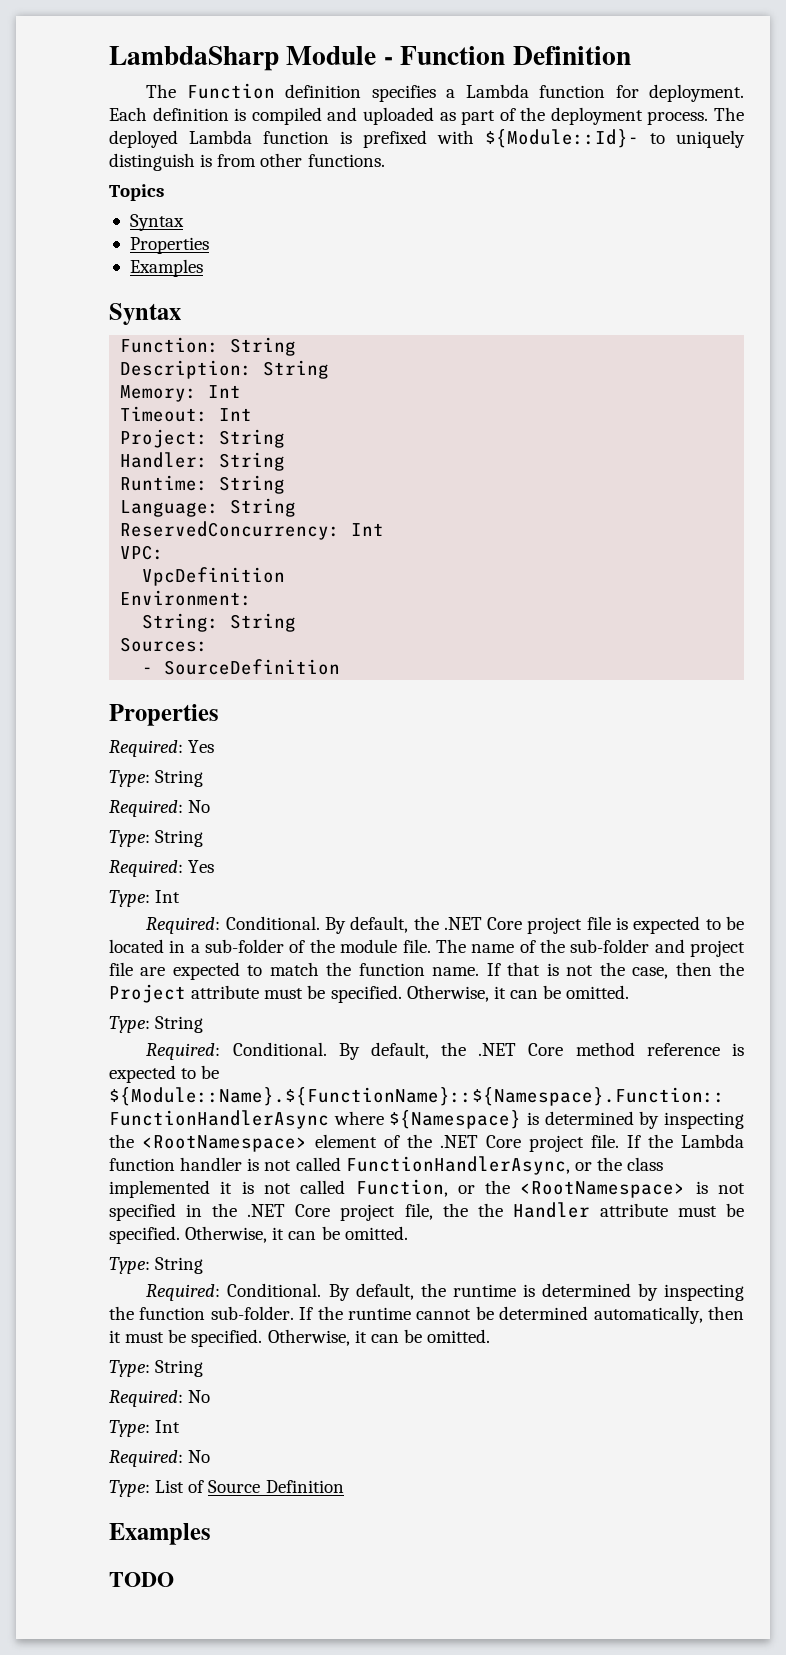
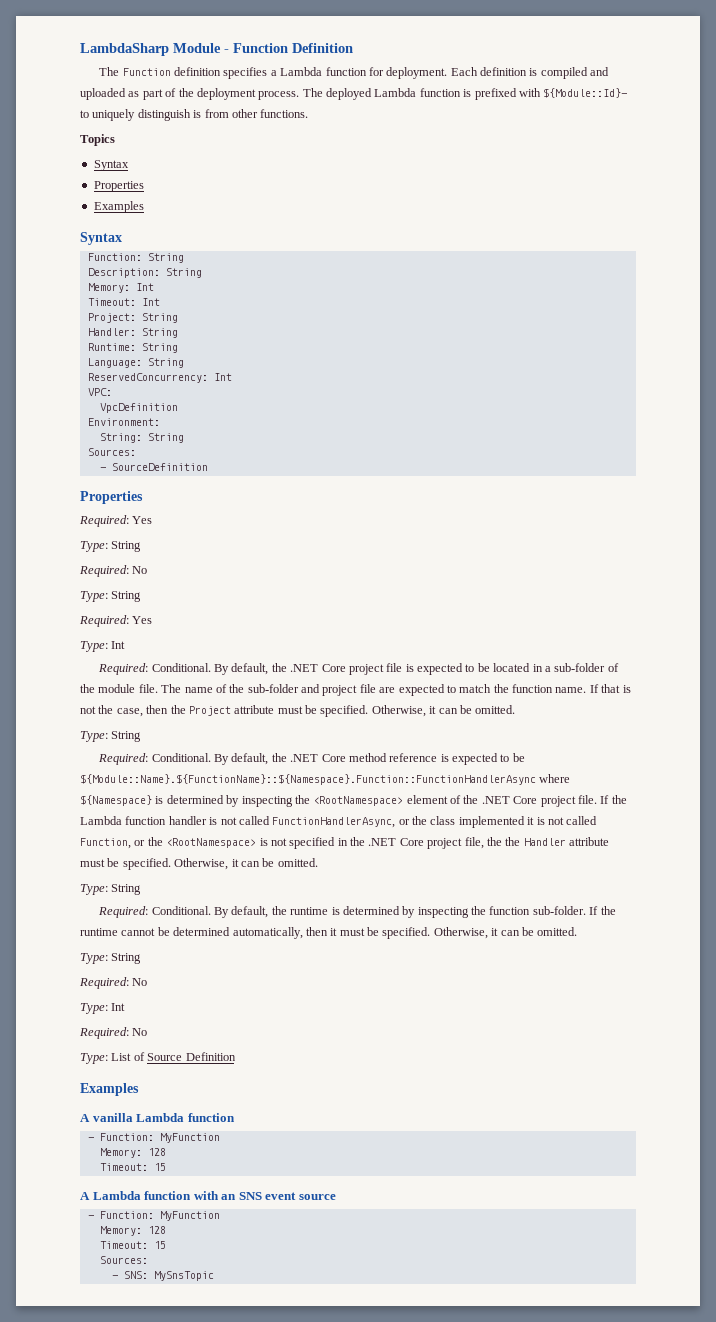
- TODO
+ A vanilla Lambda function
+ - Function: MyFunction
+ Memory: 128
+ Timeout: 15
+ A Lambda function with an SNS event source
+ - Function: MyFunction
+ Memory: 128
+ Timeout: 15
+ Sources:
+ - SNS: MySnsTopic

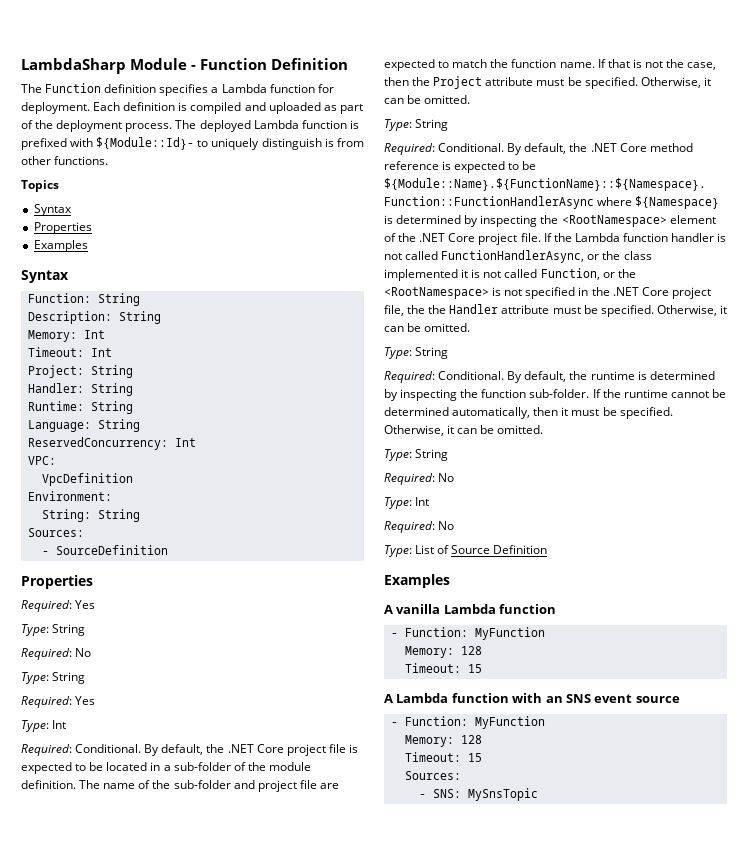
- By default, the .NET Core project file is expected to be located in a sub-folder of the module file.
+ By default, the .NET Core project file is expected to be located in a sub-folder of the module definition.

